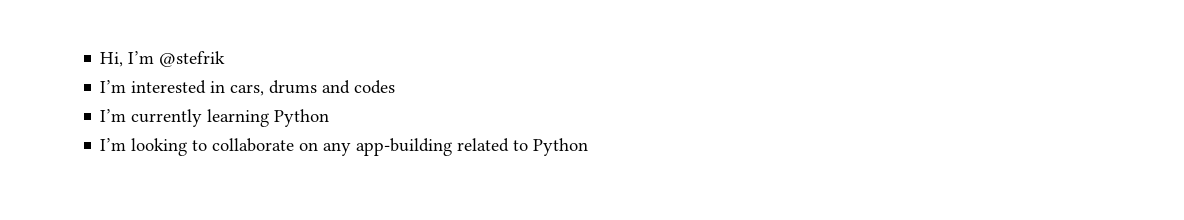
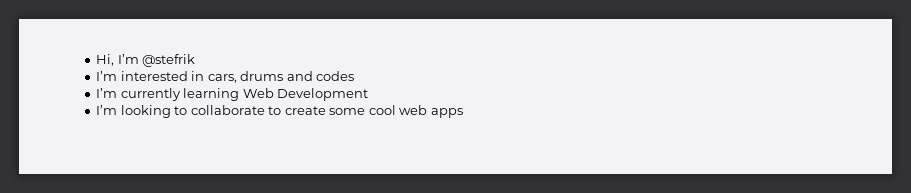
- I’m currently learning Python
+ I’m currently learning Web Development
- I’m looking to collaborate on any app-building related to Python
+ I’m looking to collaborate to create some cool web apps

